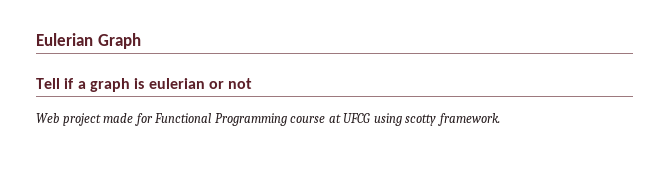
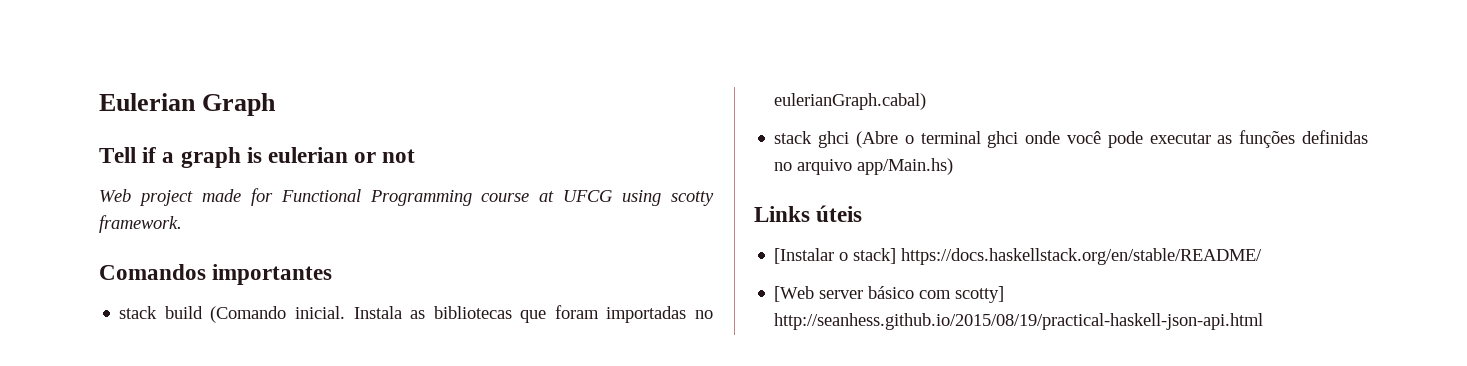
+ Comandos importantes
+ stack build (Comando inicial. Instala as bibliotecas que foram importadas no eulerianGraph.cabal)
+ stack ghci (Abre o terminal ghci onde você pode executar as funções definidas no arquivo app/Main.hs)
+ Links úteis
+ [Instalar o stack] https://docs.haskellstack.org/en/stable/README/
+ [Web server básico com scotty] http://seanhess.github.io/2015/08/19/practical-haskell-json-api.html

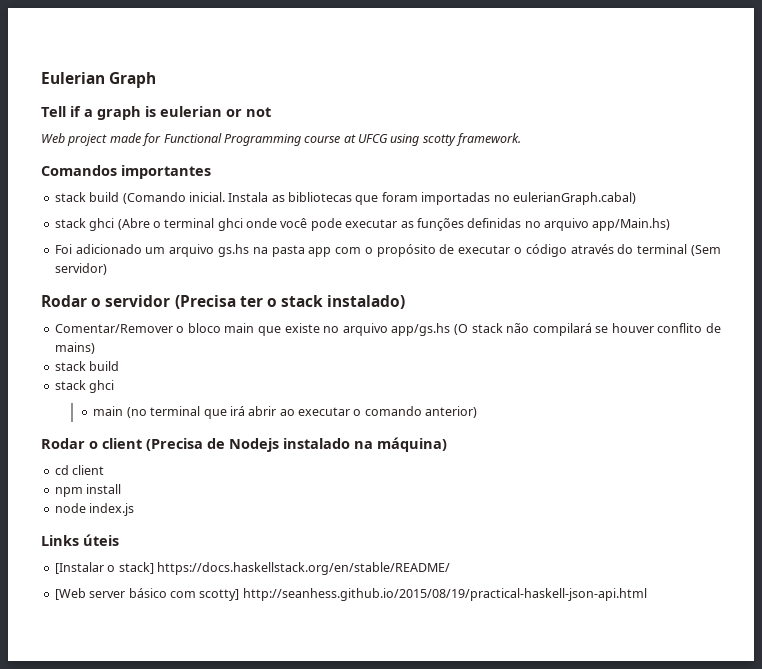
+ Foi adicionado um arquivo gs.hs na pasta app com o propósito de executar o código através do terminal (Sem servidor)
+ Rodar o servidor (Precisa ter o stack instalado)
+ Comentar/Remover o bloco main que existe no arquivo app/gs.hs (O stack não compilará se houver conflito de mains)
+ stack build
+ stack ghci
+ main (no terminal que irá abrir ao executar o comando anterior)
+ Rodar o client (Precisa de Nodejs instalado na máquina)
+ cd client
+ npm install
+ node index.js

